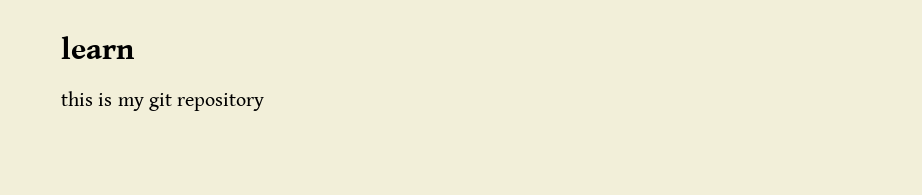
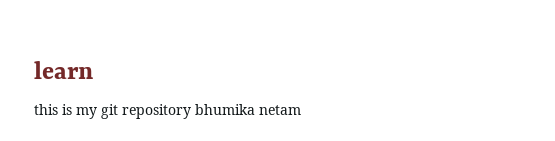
- this is my git repository
+ this is my git repository bhumika netam

